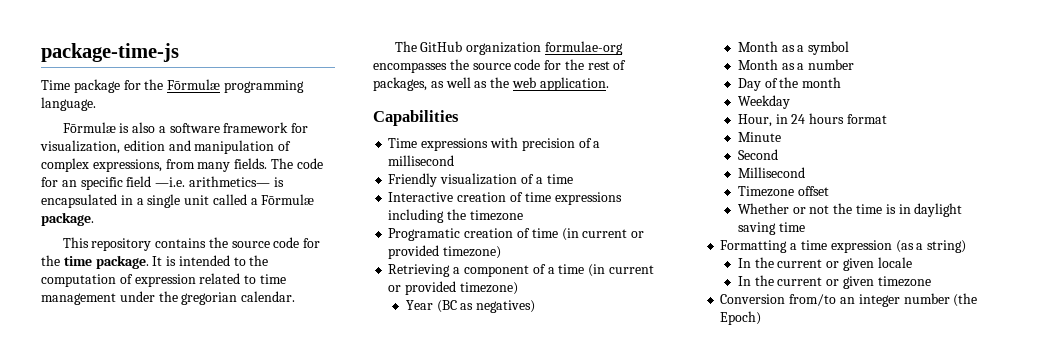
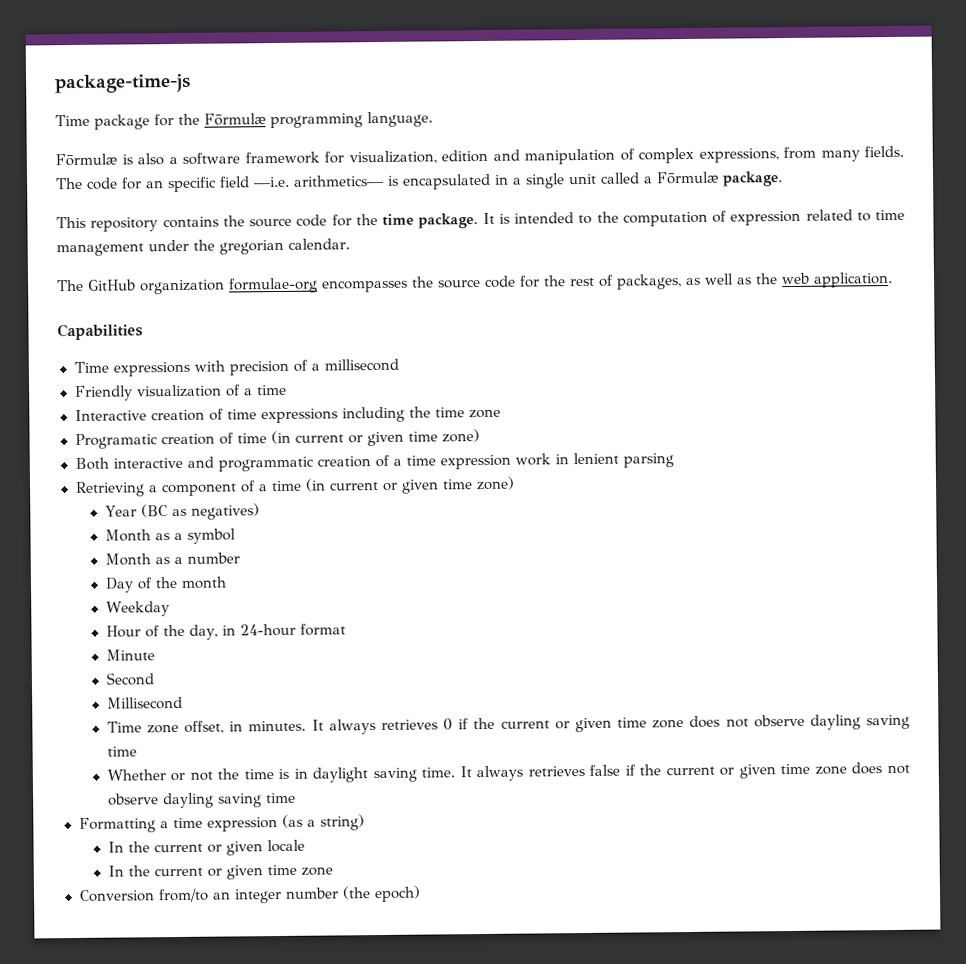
- Interactive creation of time expressions including the timezone
+ Interactive creation of time expressions including the time zone
- Programatic creation of time (in current or provided timezone)
+ Programatic creation of time (in current or given time zone)
+ Both interactive and programmatic creation of a time expression work in lenient parsing
- Retrieving a component of a time (in current or provided timezone)
+ Retrieving a component of a time (in current or given time zone)
- Hour, in 24 hours format
+ Hour of the day, in 24-hour format
  Minute
  Second
  Millisecond
- Timezone offset
+ Time zone offset, in minutes. It always retrieves 0 if the current or given time zone does not observe dayling saving time
- Whether or not the time is in daylight saving time
+ Whether or not the time is in daylight saving time. It always retrieves false if the current or given time zone does not observe dayling saving time
- In the current or given timezone
+ In the current or given time zone
- Conversion from/to an integer number (the Epoch)
+ Conversion from/to an integer number (the epoch)

